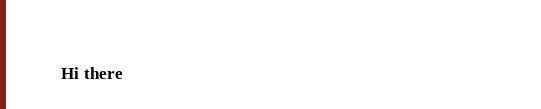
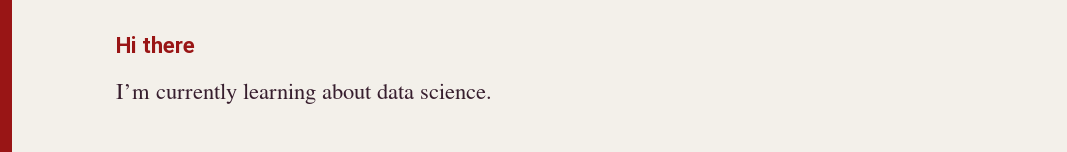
+ I’m currently learning about data science.

